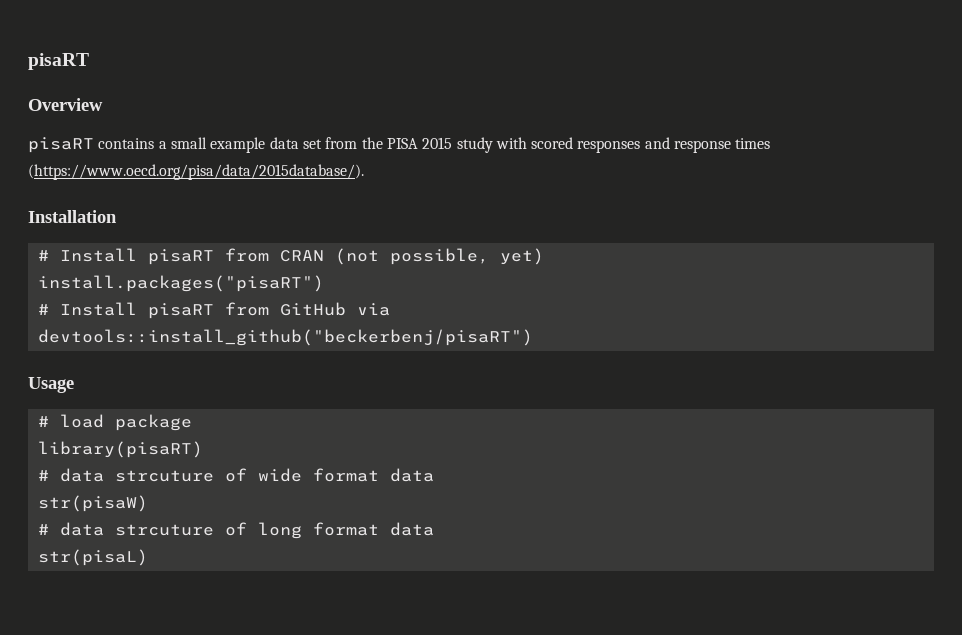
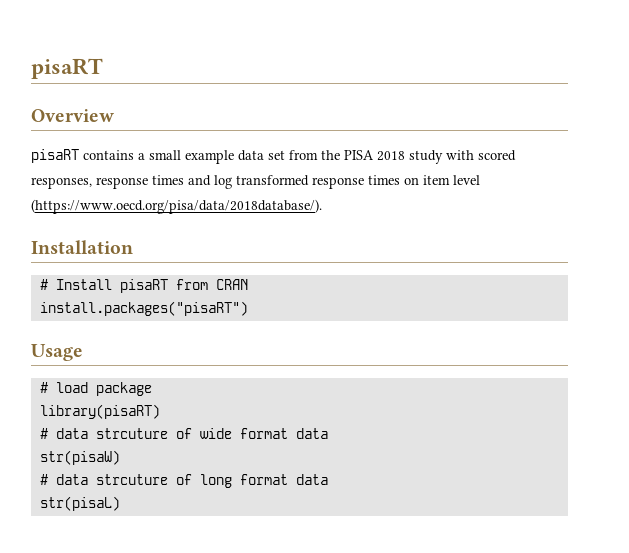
- pisaRT contains a small example data set from the PISA 2015 study with scored responses and response times (https://www.oecd.org/pisa/data/2015database/).
+ pisaRT contains a small example data set from the PISA 2018 study with scored responses, response times and log transformed response times on item level (https://www.oecd.org/pisa/data/2018database/).
- # Install pisaRT from CRAN (not possible, yet)
+ # Install pisaRT from CRAN
  install.packages("pisaRT")
- # Install pisaRT from GitHub via
- devtools::install_github("beckerbenj/pisaRT")

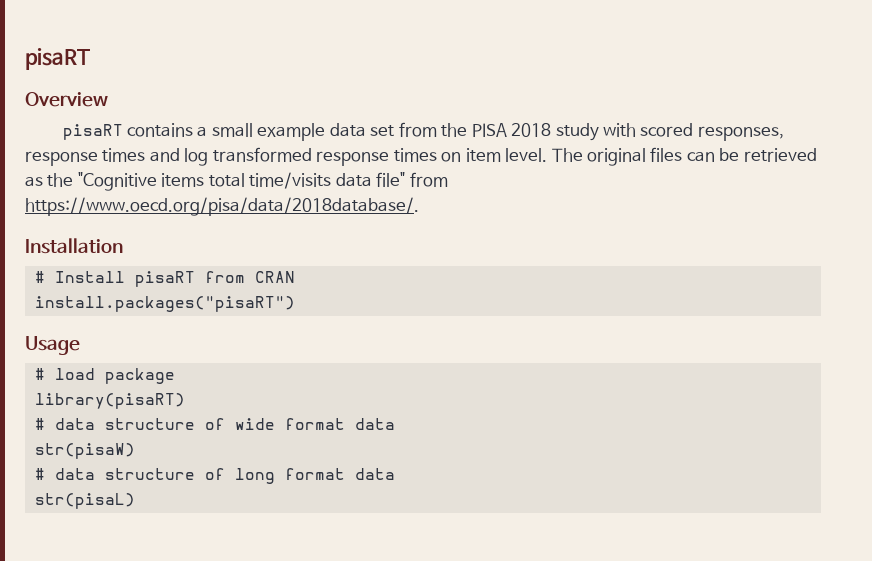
- pisaRT contains a small example data set from the PISA 2018 study with scored responses, response times and log transformed response times on item level (https://www.oecd.org/pisa/data/2018database/).
+ pisaRT contains a small example data set from the PISA 2018 study with scored responses, response times and log transformed response times on item level. The original files can be retrieved as the "Cognitive items total time/visits data file" from https://www.oecd.org/pisa/data/2018database/.
- # data strcuture of wide format data
+ # data structure of wide format data
- # data strcuture of long format data
+ # data structure of long format data

